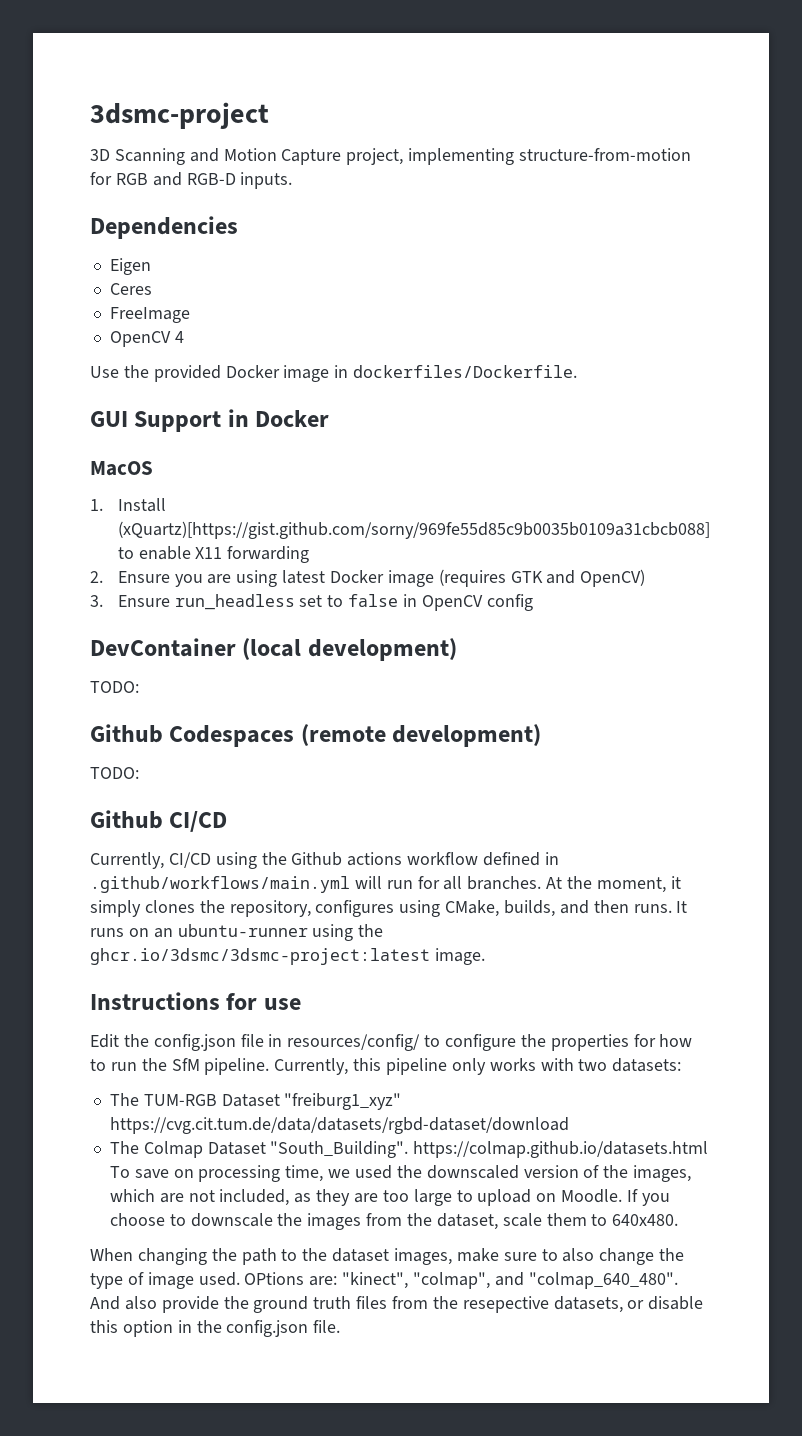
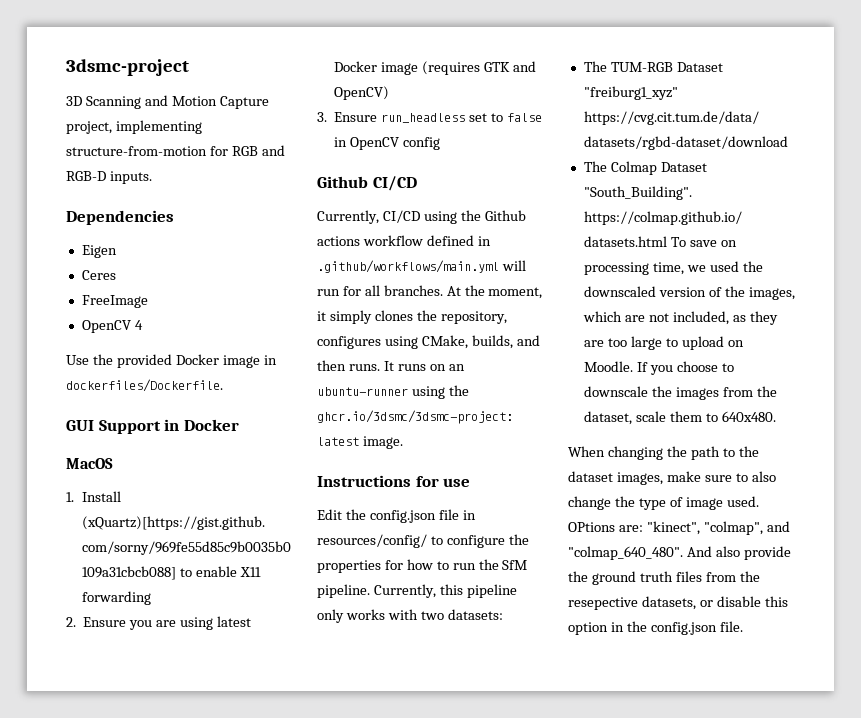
- DevContainer (local development)
- TODO:
- Github Codespaces (remote development)
- TODO:

